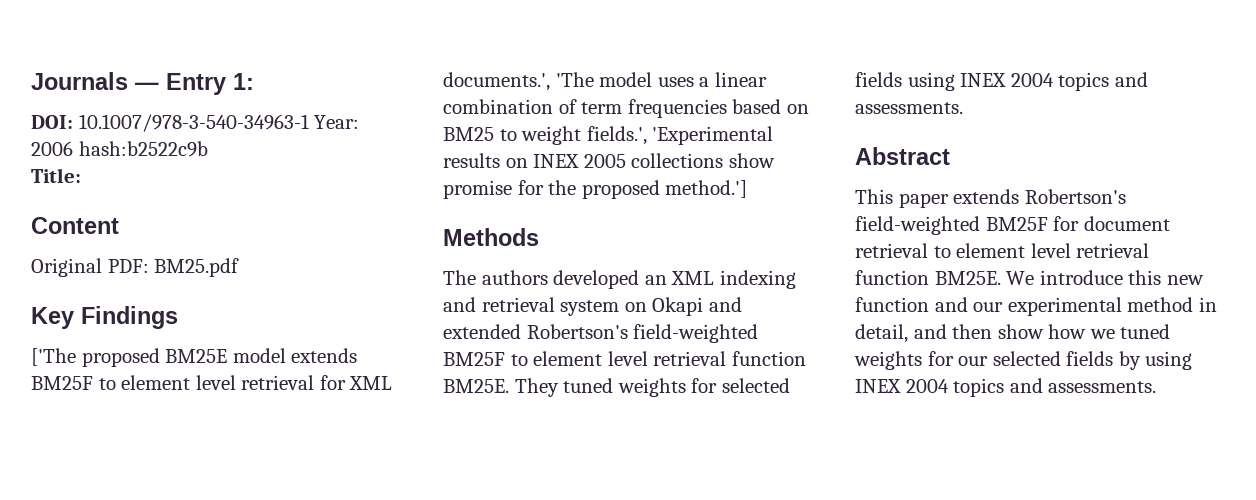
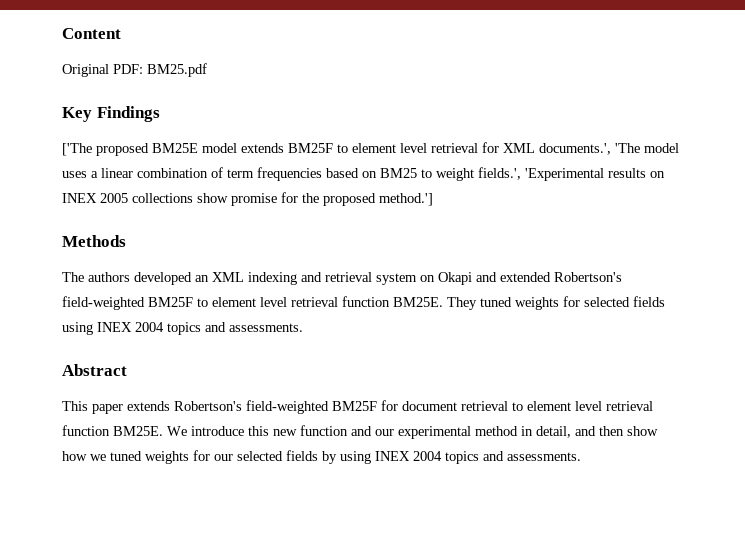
- Journals — Entry 1:
- DOI: 10.1007/978-3-540-34963-1 Year: 2006 hash:b2522c9b
- Title:

